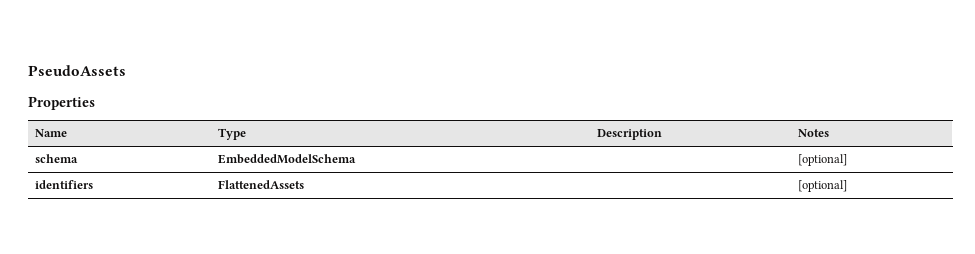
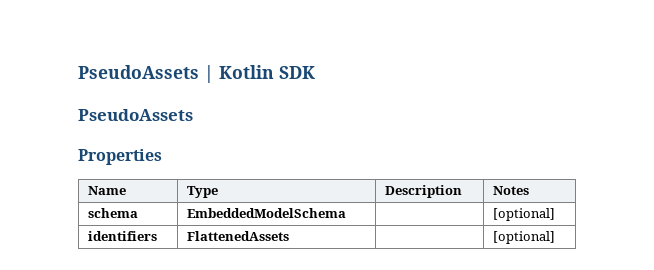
+ PseudoAssets | Kotlin SDK

